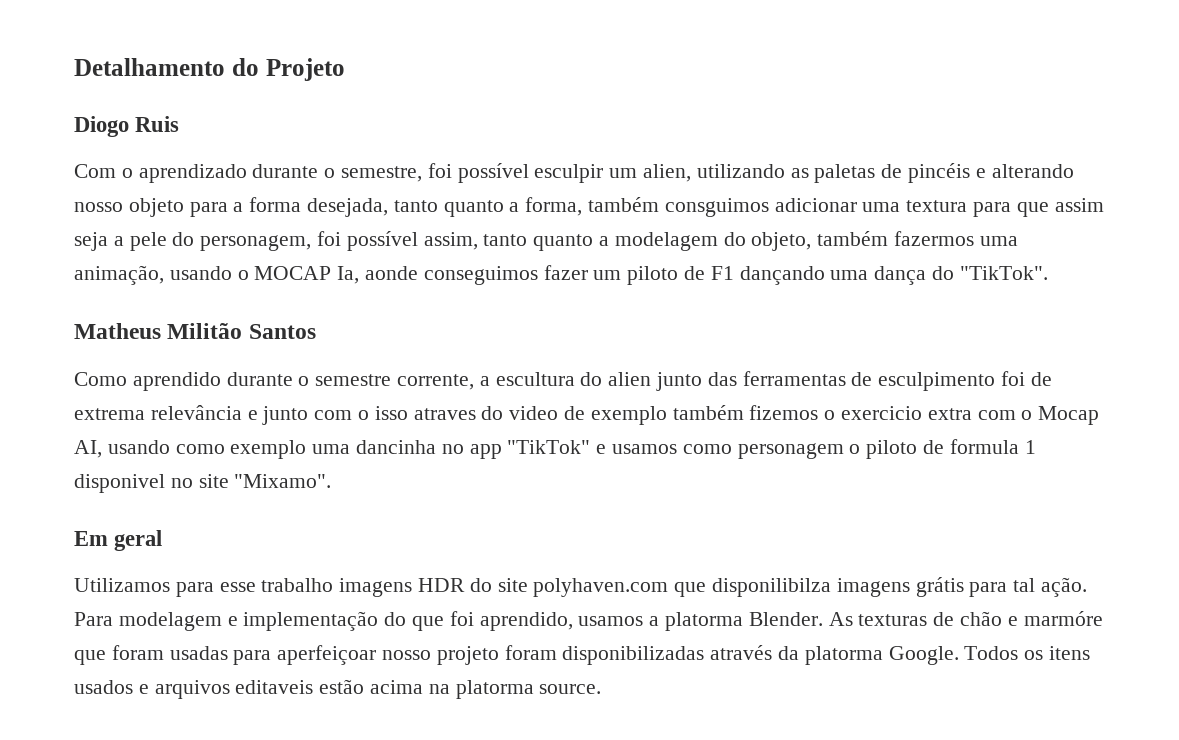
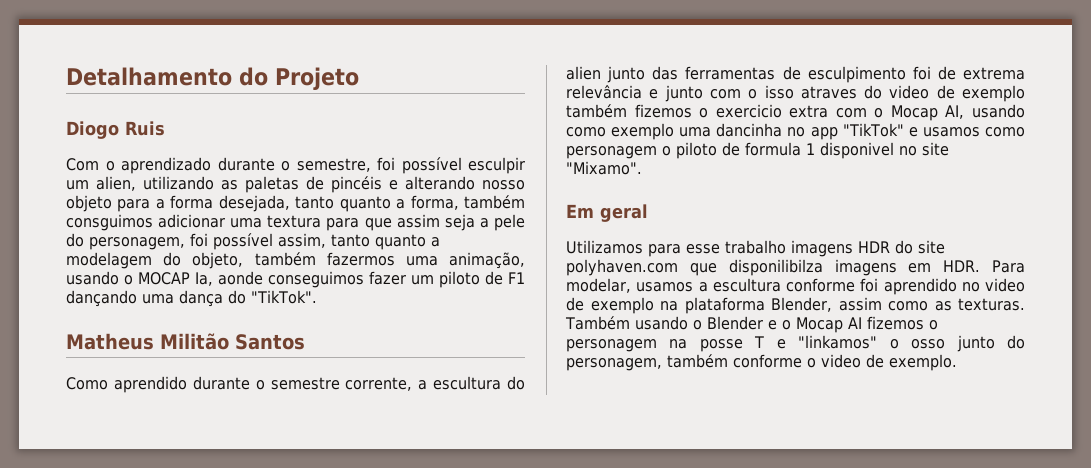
- Utilizamos para esse trabalho imagens HDR do site polyhaven.com que disponilibilza imagens grátis para tal ação. Para modelagem e implementação do que foi aprendido, usamos a platorma Blender. As texturas de chão e marmóre que foram usadas para aperfeiçoar nosso projeto foram disponibilizadas através da platorma Google. Todos os itens usados e arquivos editaveis estão acima na platorma source.
+ Utilizamos para esse trabalho imagens HDR do site polyhaven.com que disponilibilza imagens em HDR. Para modelar, usamos a escultura conforme foi aprendido no video de exemplo na plataforma Blender, assim como as texturas. Também usando o Blender e o Mocap AI fizemos o personagem na posse T e "linkamos" o osso junto do personagem, também conforme o video de exemplo.

